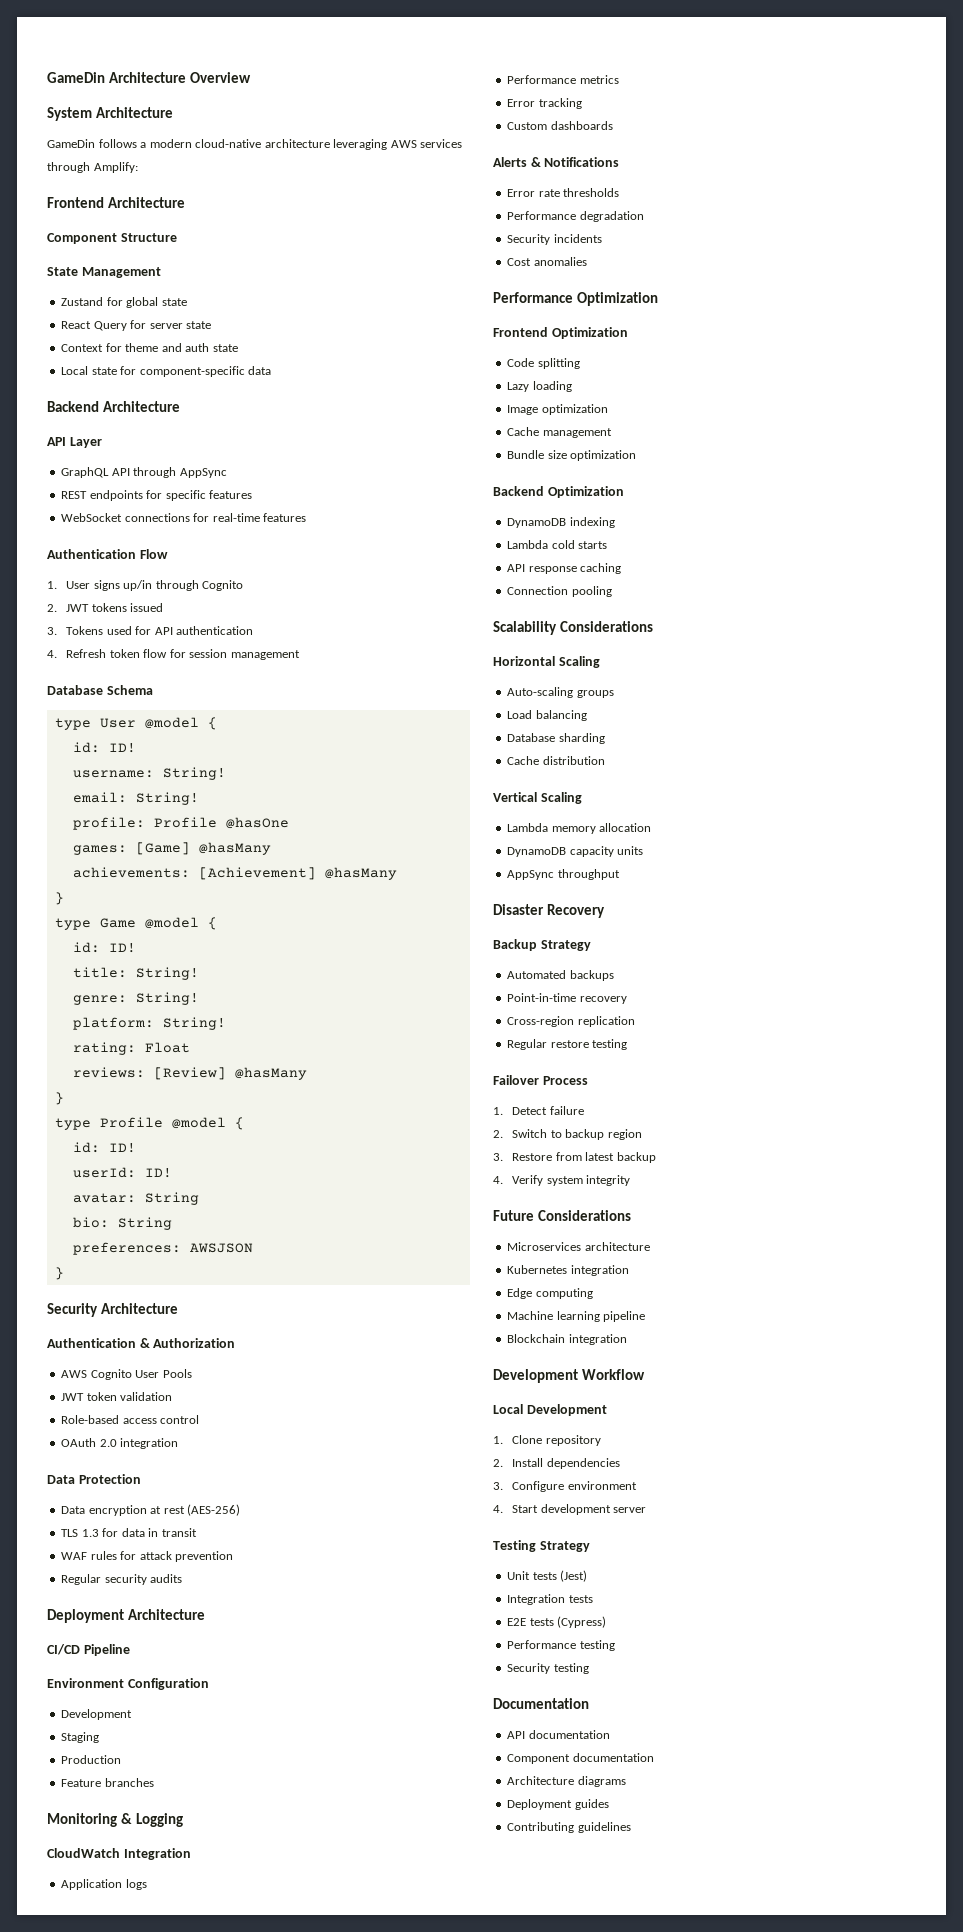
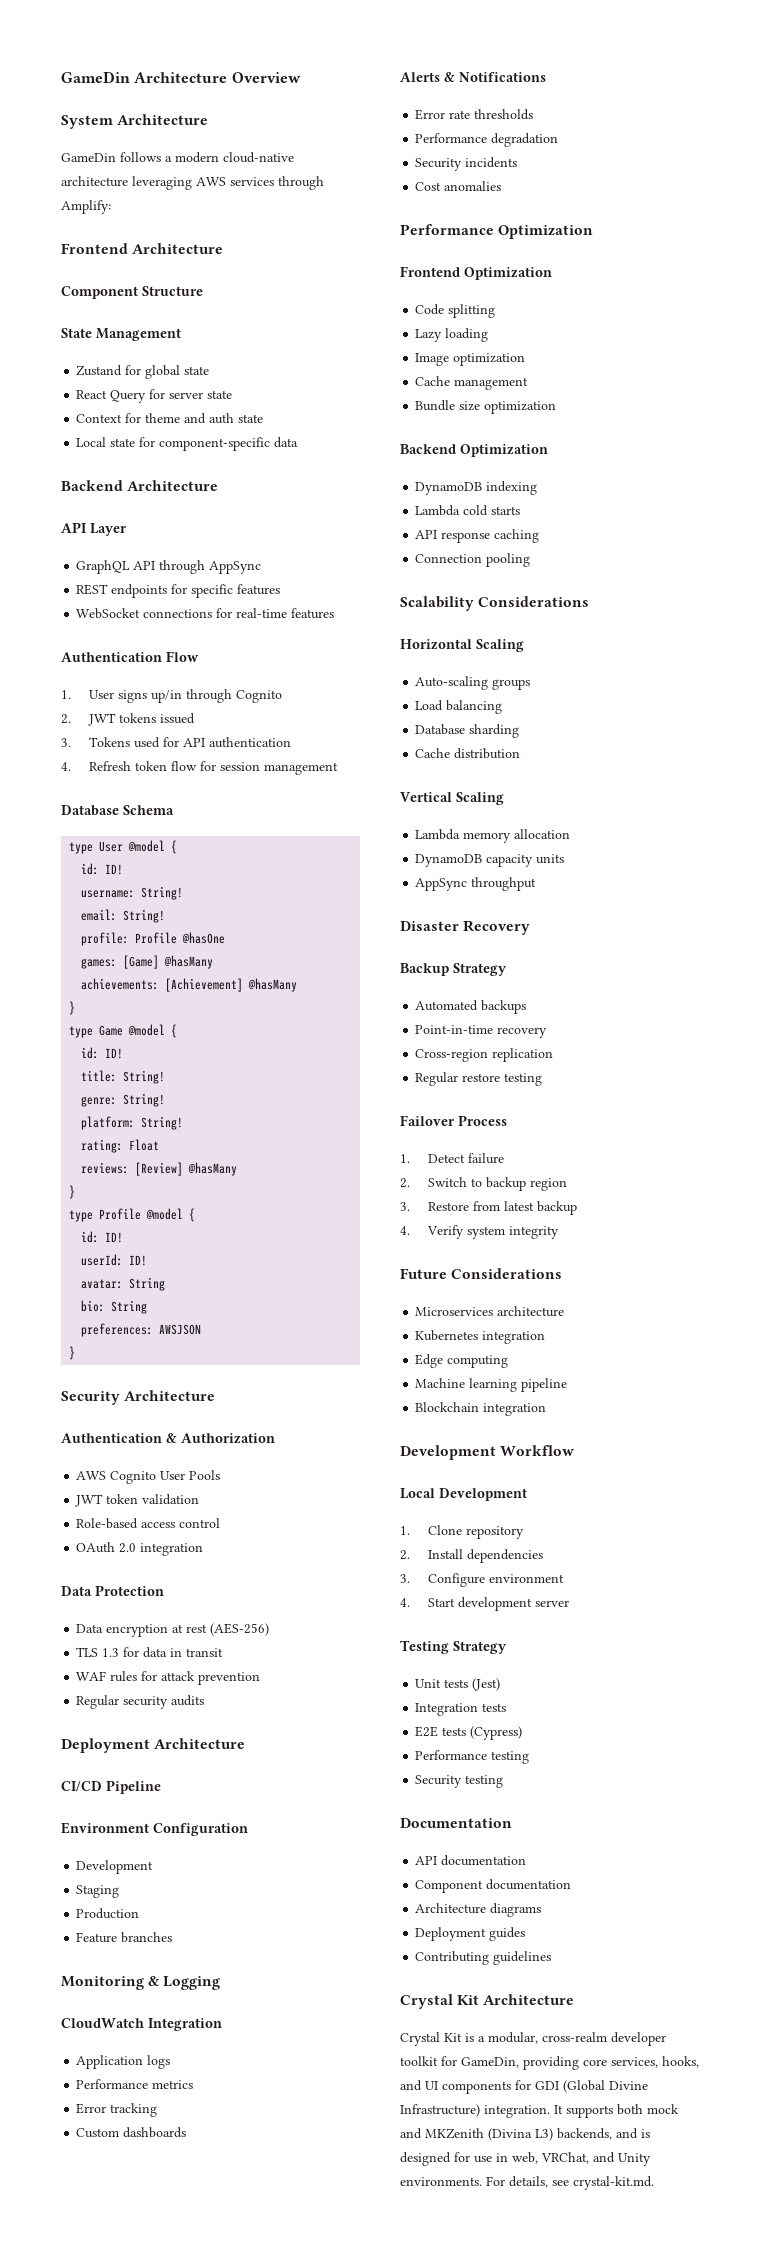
+ Crystal Kit Architecture
+ Crystal Kit is a modular, cross-realm developer toolkit for GameDin, providing core services, hooks, and UI components for GDI (Global Divine Infrastructure) integration. It supports both mock and MKZenith (Divina L3) backends, and is designed for use in web, VRChat, and Unity environments. For details, see crystal-kit.md.

